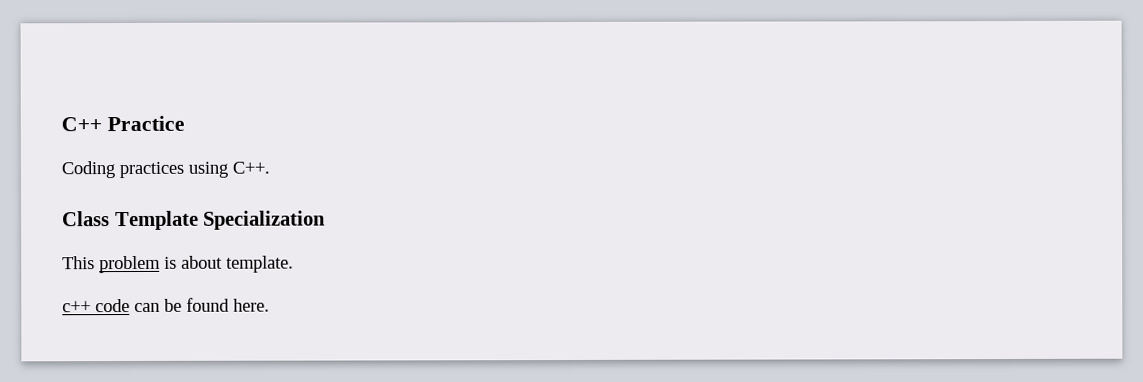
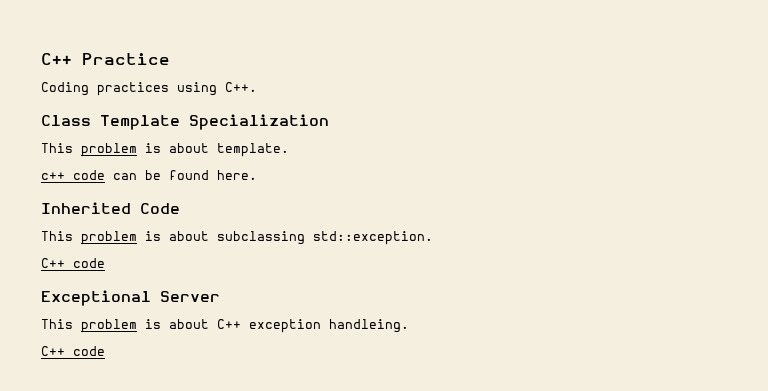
+ Inherited Code
+ This problem is about subclassing std::exception.
+ C++ code
+ Exceptional Server
+ This problem is about C++ exception handleing.
+ C++ code

